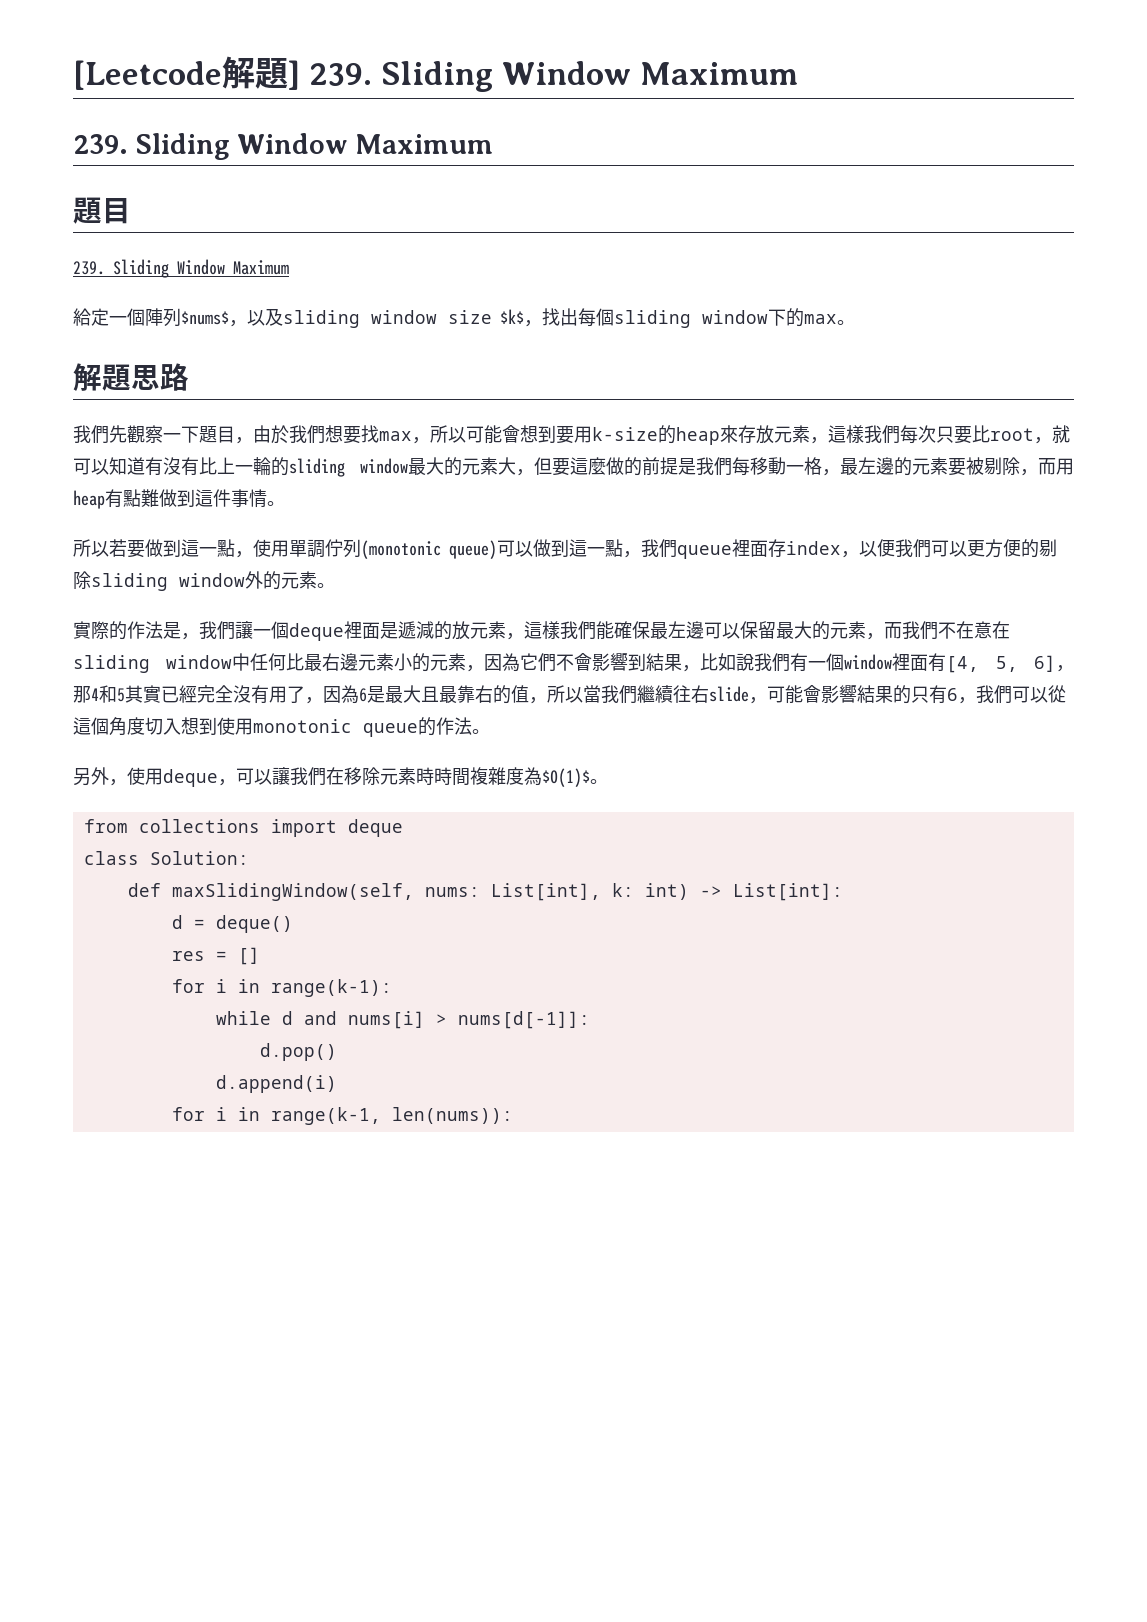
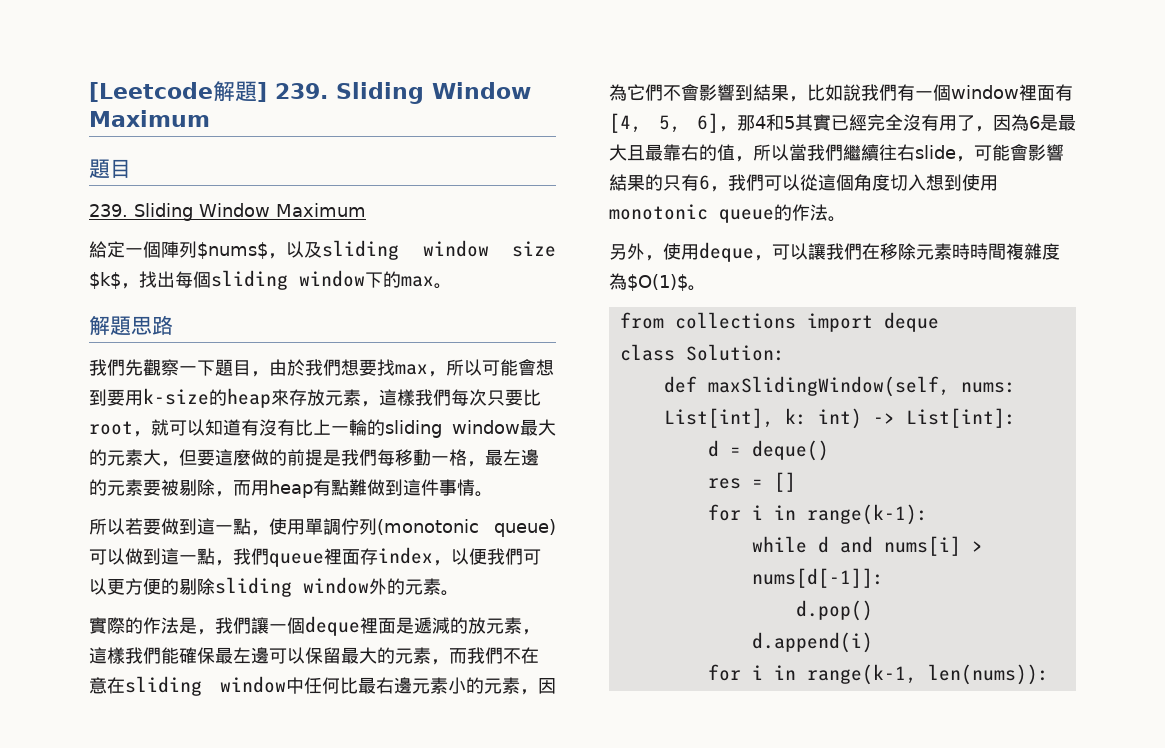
  [Leetcode解題] 239. Sliding Window Maximum
- 239. Sliding Window Maximum

